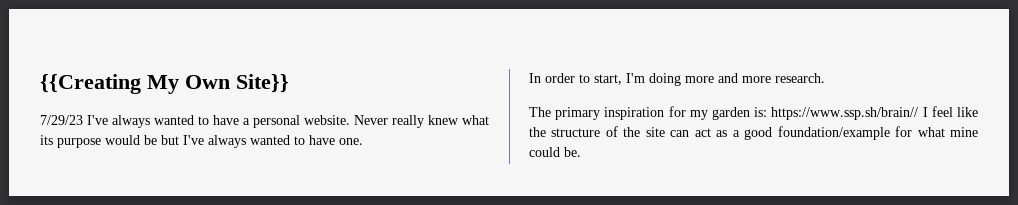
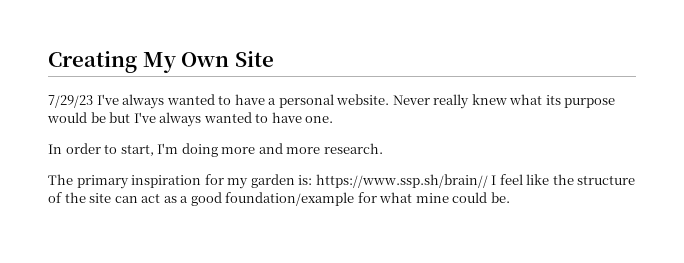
- {{Creating My Own Site}}
+ Creating My Own Site

